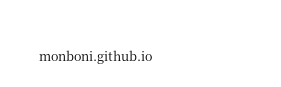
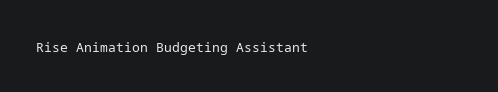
- monboni.github.io
+ Rise Animation Budgeting Assistant

